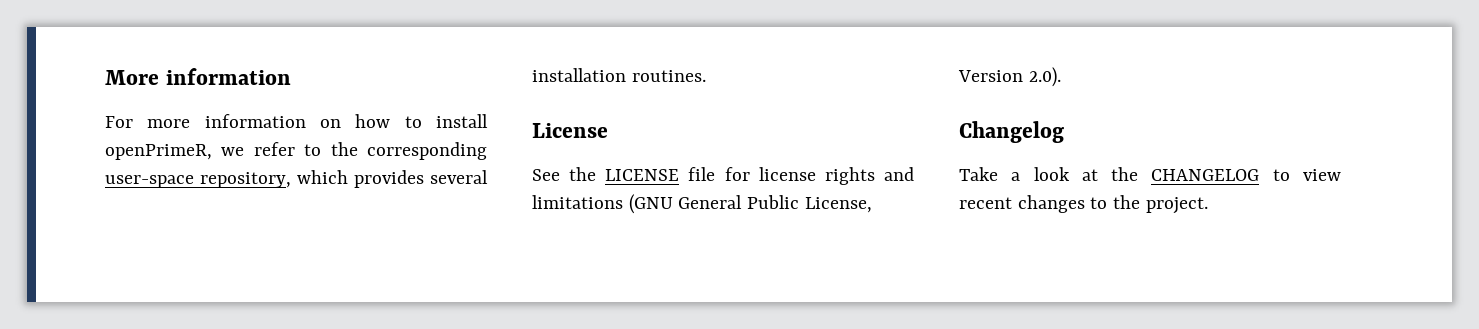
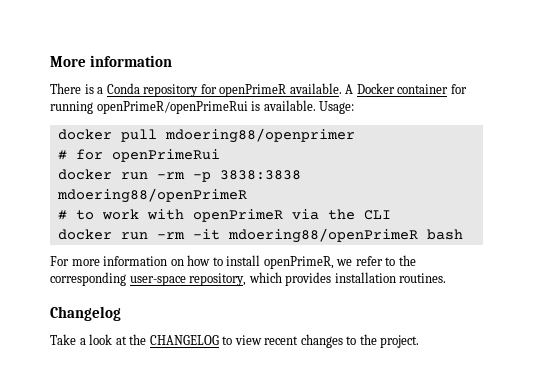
+ There is a Conda repository for openPrimeR available. A Docker container for running openPrimeR/openPrimeRui is available. Usage:
+ docker pull mdoering88/openprimer
+ # for openPrimeRui
+ docker run -rm -p 3838:3838 mdoering88/openPrimeR
+ # to work with openPrimeR via the CLI
+ docker run -rm -it mdoering88/openPrimeR bash
- For more information on how to install openPrimeR, we refer to the corresponding user-space repository, which provides several installation routines.
+ For more information on how to install openPrimeR, we refer to the corresponding user-space repository, which provides installation routines.
- License
- See the LICENSE file for license rights and limitations (GNU General Public License, Version 2.0).

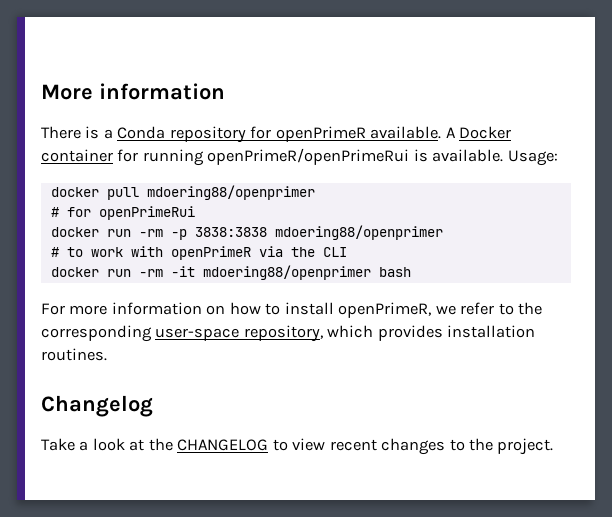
- docker run -rm -p 3838:3838 mdoering88/openPrimeR
+ docker run -rm -p 3838:3838 mdoering88/openprimer
- docker run -rm -it mdoering88/openPrimeR bash
+ docker run -rm -it mdoering88/openprimer bash

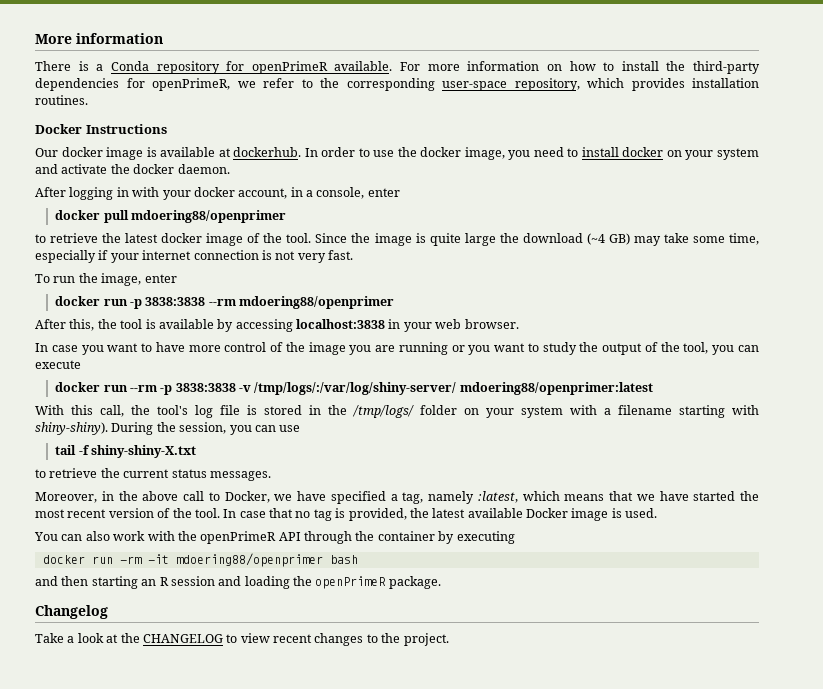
- There is a Conda repository for openPrimeR available. A Docker container for running openPrimeR/openPrimeRui is available. Usage:
- docker pull mdoering88/openprimer
- # for openPrimeRui
- docker run -rm -p 3838:3838 mdoering88/openprimer
- # to work with openPrimeR via the CLI
- docker run -rm -it mdoering88/openprimer bash
- For more information on how to install openPrimeR, we refer to the corresponding user-space repository, which provides installation routines.
+ There is a Conda repository for openPrimeR available. For more information on how to install the third-party dependencies for openPrimeR, we refer to the corresponding user-space repository, which provides installation routines.
+ Docker Instructions
+ Our docker image is available at dockerhub. In order to use the docker image, you need to install docker on your system and activate the docker daemon.
+ After logging in with your docker account, in a console, enter
+ docker pull mdoering88/openprimer
+ to retrieve the latest docker image of the tool. Since the image is quite large the download (~4 GB) may take some time, especially if your internet connection is not very fast.
+ To run the image, enter
+ docker run -p 3838:3838 --rm mdoering88/openprimer
+ After this, the tool is available by accessing localhost:3838 in your web browser.
+ In case you want to have more control of the image you are running or you want to study the output of the tool, you can execute
+ docker run --rm -p 3838:3838 -v /tmp/logs/:/var/log/shiny-server/ mdoering88/openprimer:latest
+ With this call, the tool's log file is stored in the /tmp/logs/ folder on your system with a filename starting with shiny-shiny). During the session, you can use
+ tail -f shiny-shiny-X.txt
+ to retrieve the current status messages.
+ Moreover, in the above call to Docker, we have specified a tag, namely :latest, which means that we have started the most recent version of the tool. In case that no tag is provided, the latest available Docker image is used.
+ You can also work with the openPrimeR API through the container by executing
+ docker run -rm -it mdoering88/openprimer bash
+ and then starting an R session and loading the openPrimeR package.

